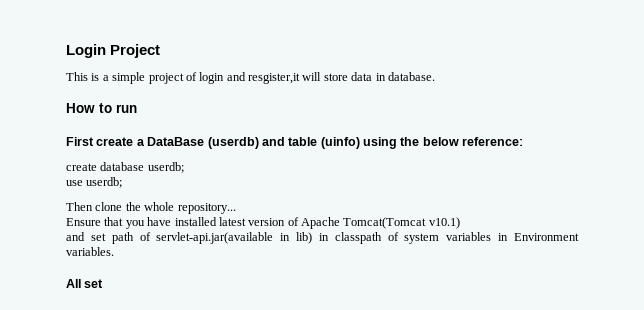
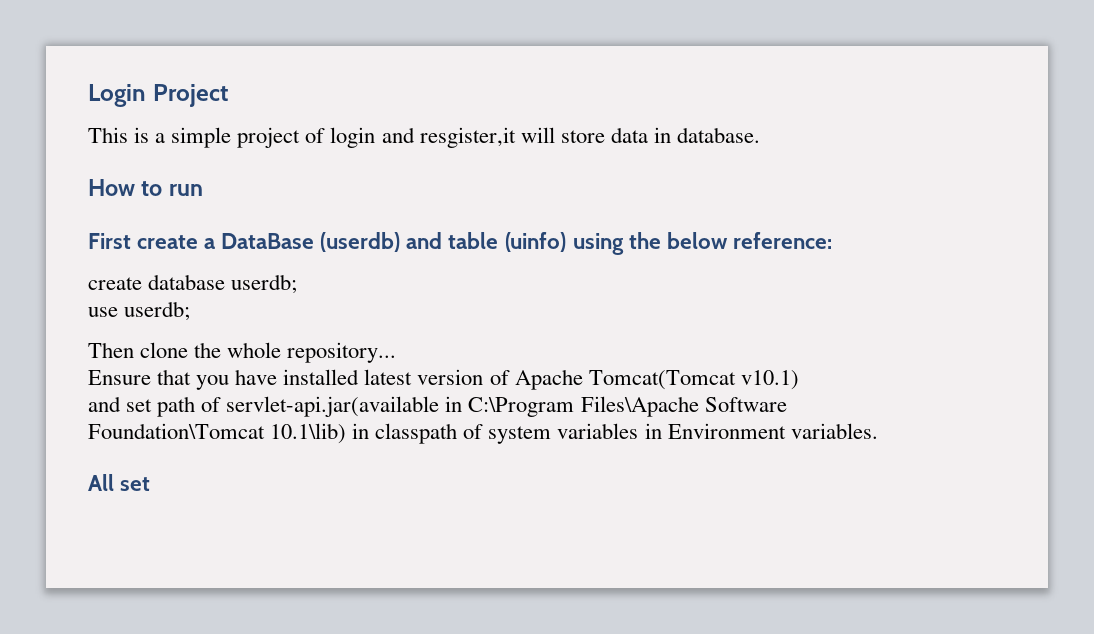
- and set path of servlet-api.jar(available in lib) in classpath of system variables in Environment variables.
+ and set path of servlet-api.jar(available in C:\Program Files\Apache Software Foundation\Tomcat 10.1\lib) in classpath of system variables in Environment variables.

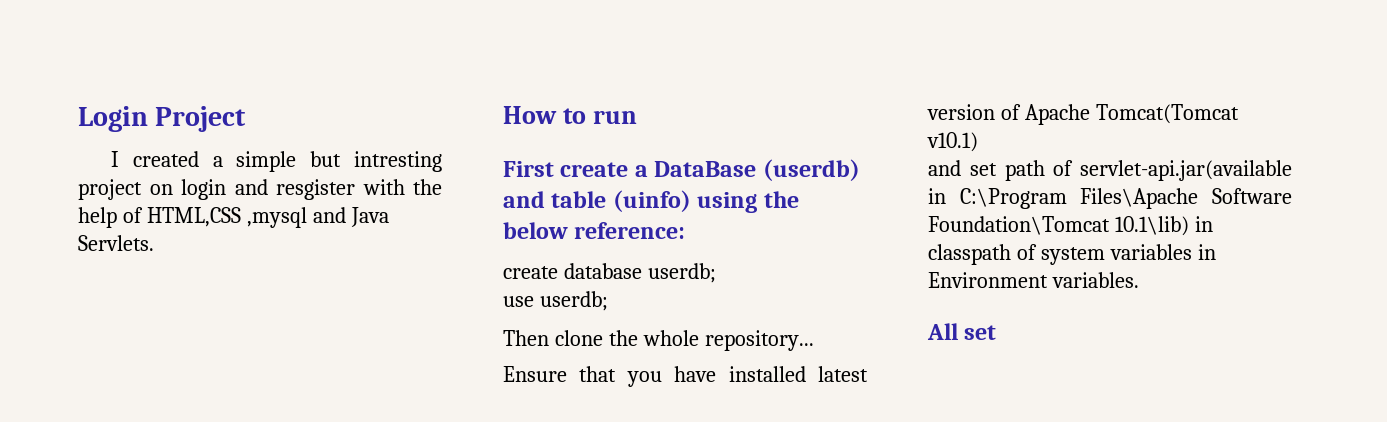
- This is a simple project of login and resgister,it will store data in database.
+ I created a simple but intresting project on login and resgister with the help of HTML,CSS ,mysql and Java Servlets.

